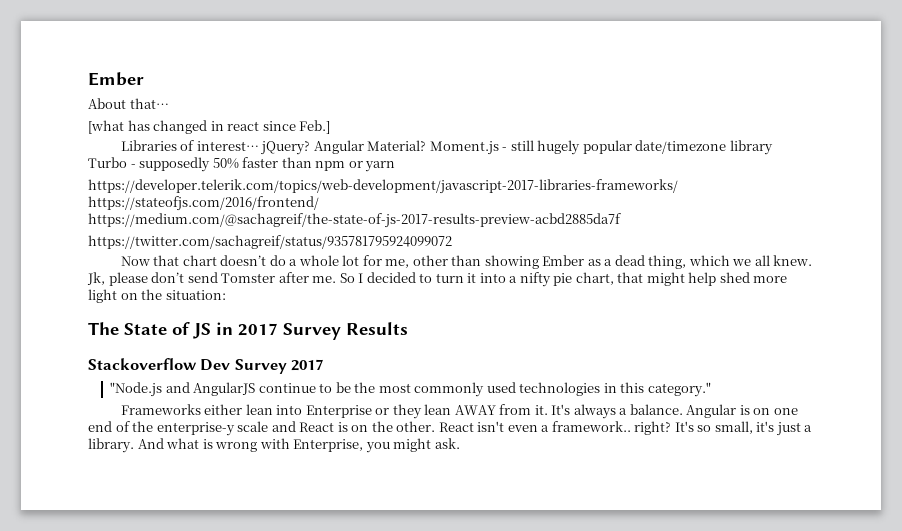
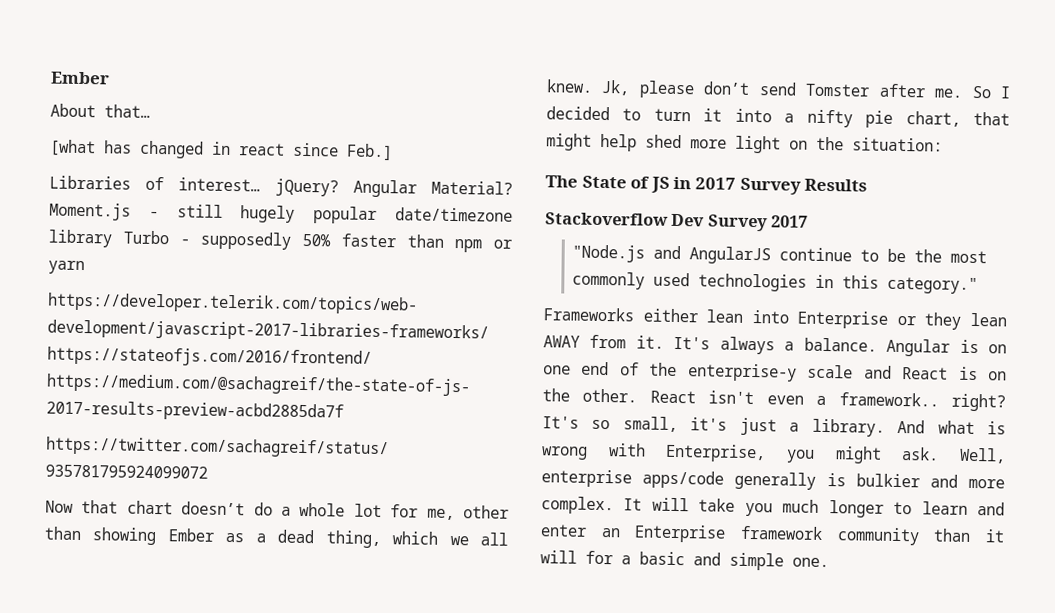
+ Well, enterprise apps/code generally is bulkier and more complex. It will take you much longer to learn and enter an Enterprise framework community than it will for a basic and simple one.

